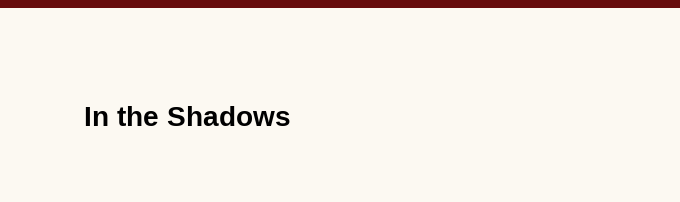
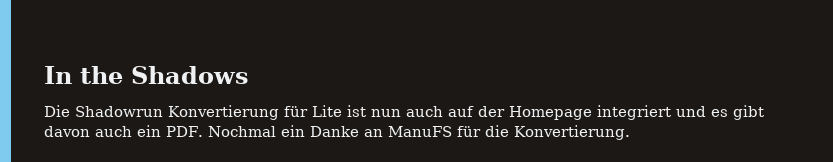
+ Die Shadowrun Konvertierung für Lite ist nun auch auf der Homepage integriert und es gibt davon auch ein PDF. Nochmal ein Danke an ManuFS für die Konvertierung.

